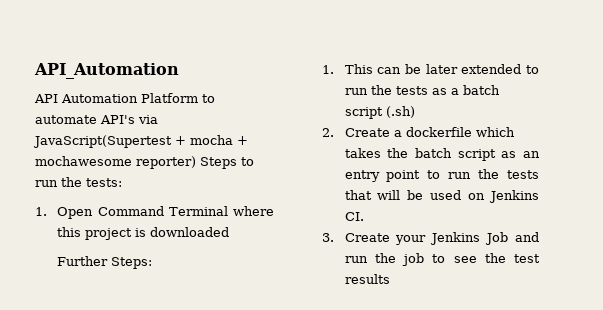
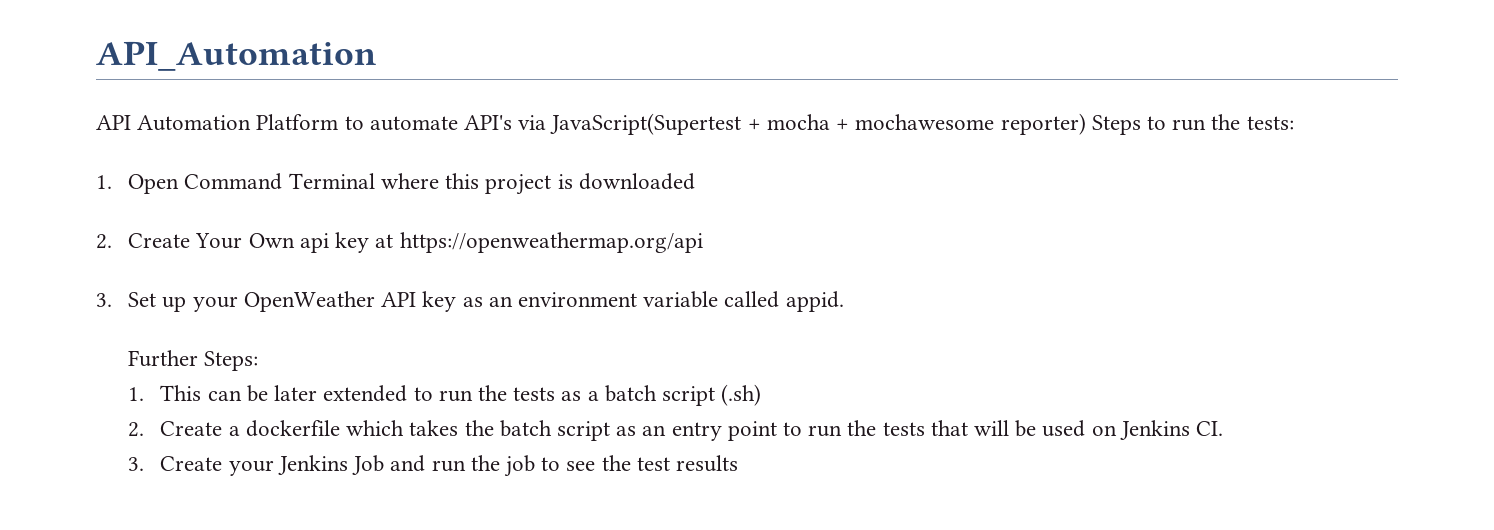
+ 2. Create Your Own api key at https://openweathermap.org/api
+ 3. Set up your OpenWeather API key as an environment variable called appid.

